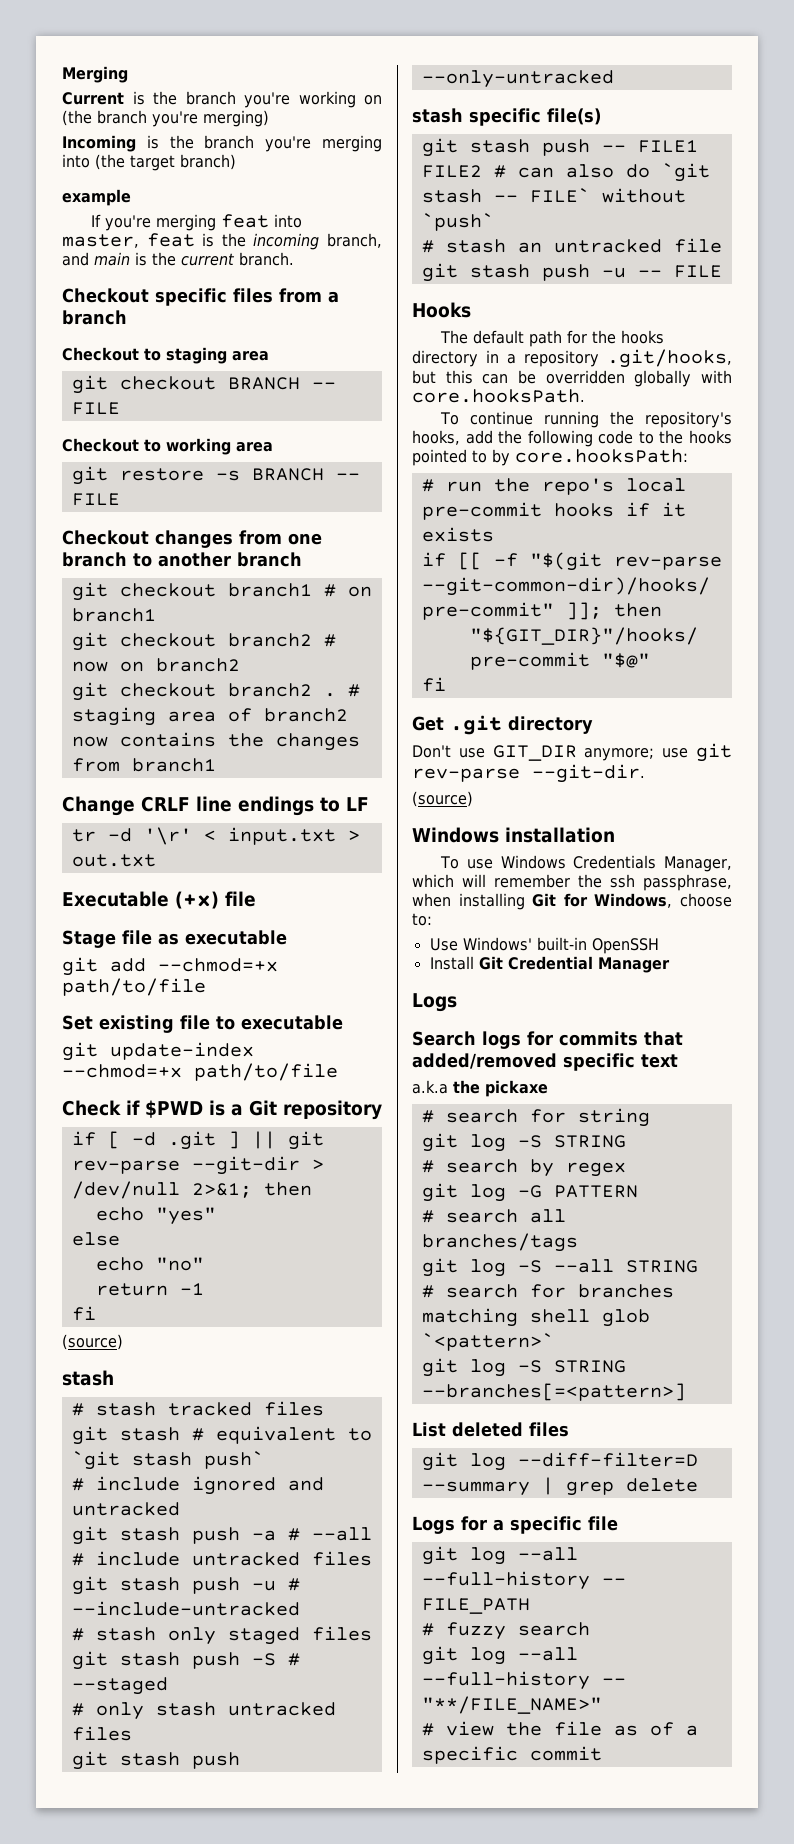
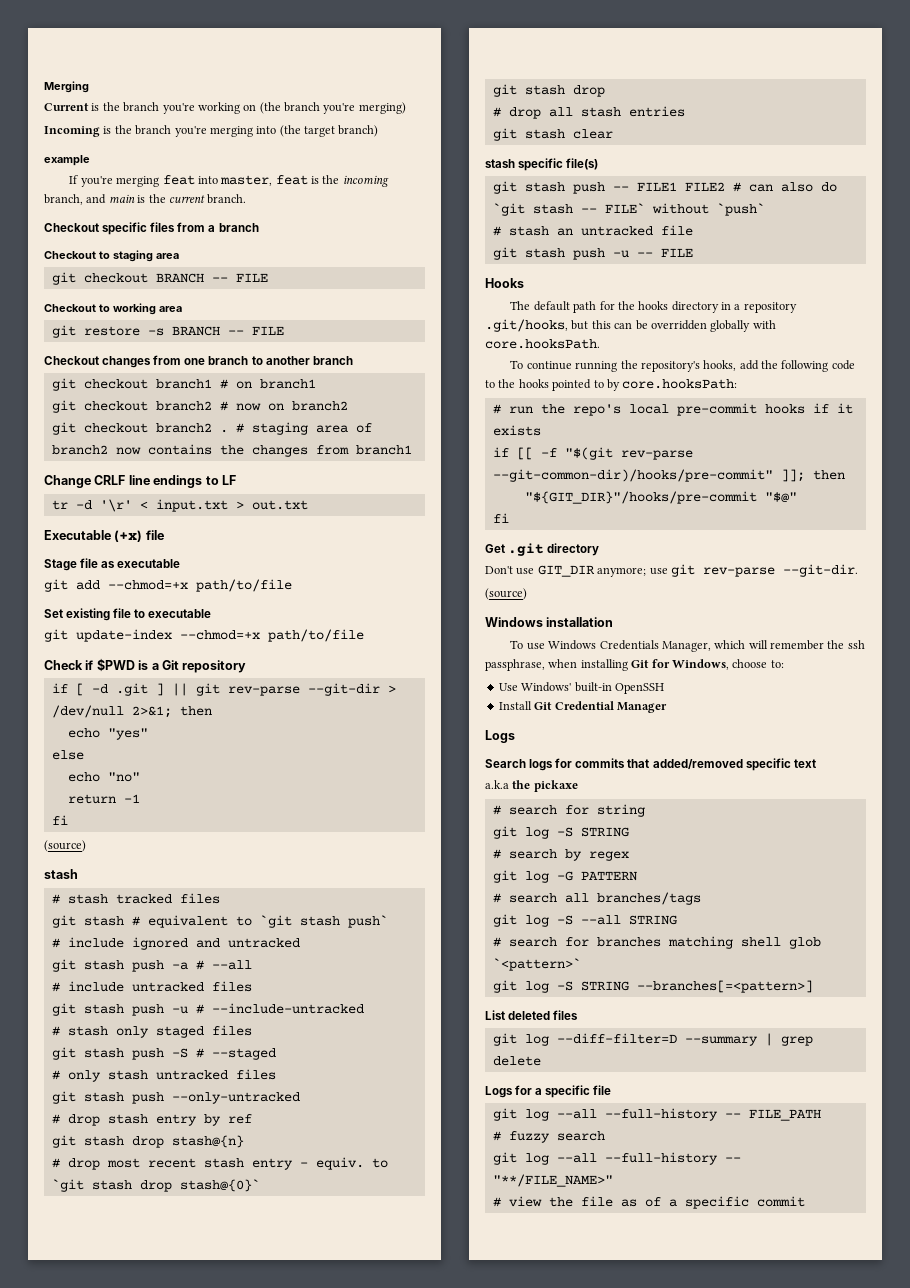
+ # drop stash entry by ref
+ git stash drop stash@{n}
+ # drop most recent stash entry - equiv. to `git stash drop stash@{0}`
+ git stash drop
+ # drop all stash entries
+ git stash clear

